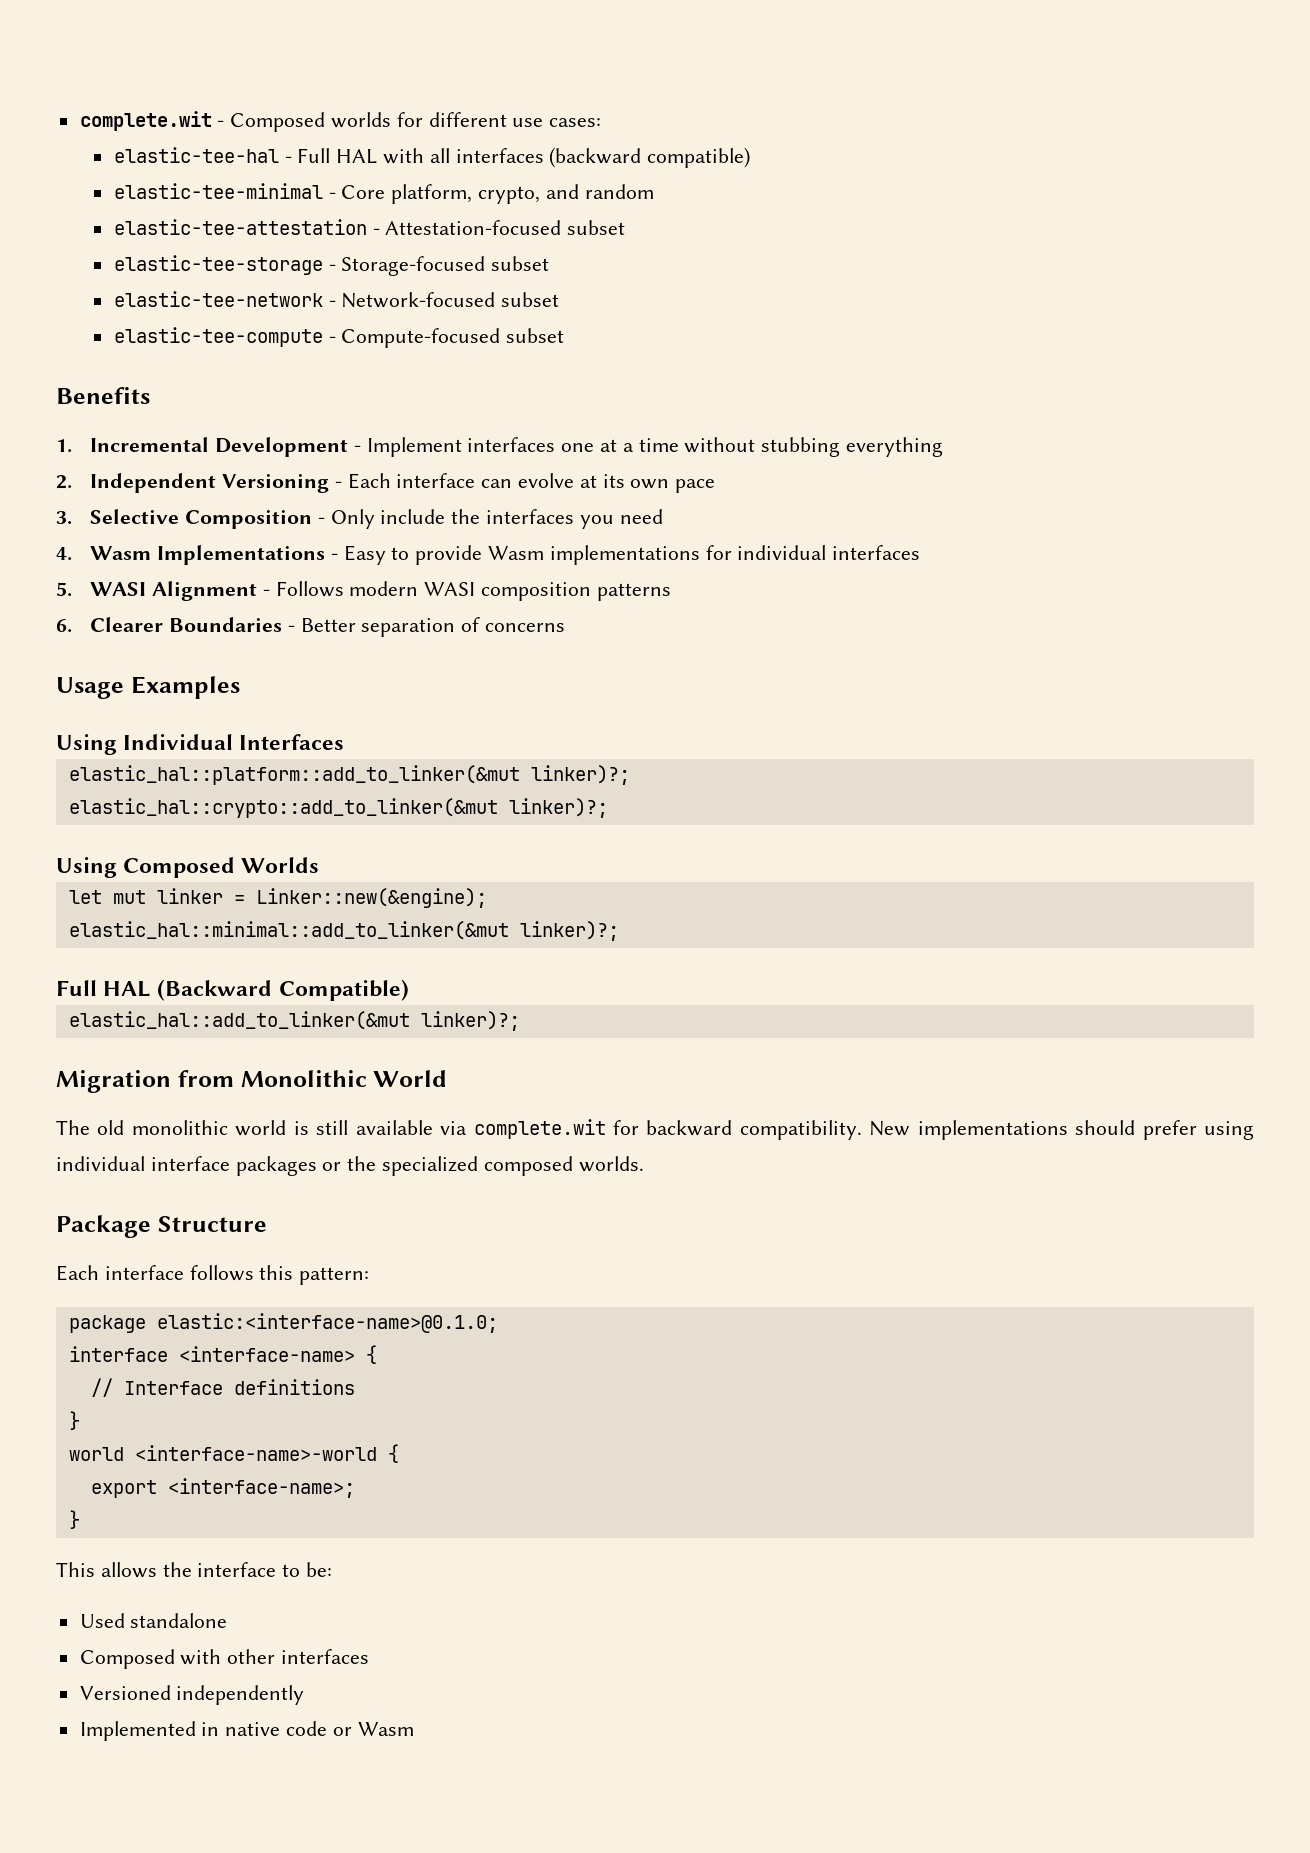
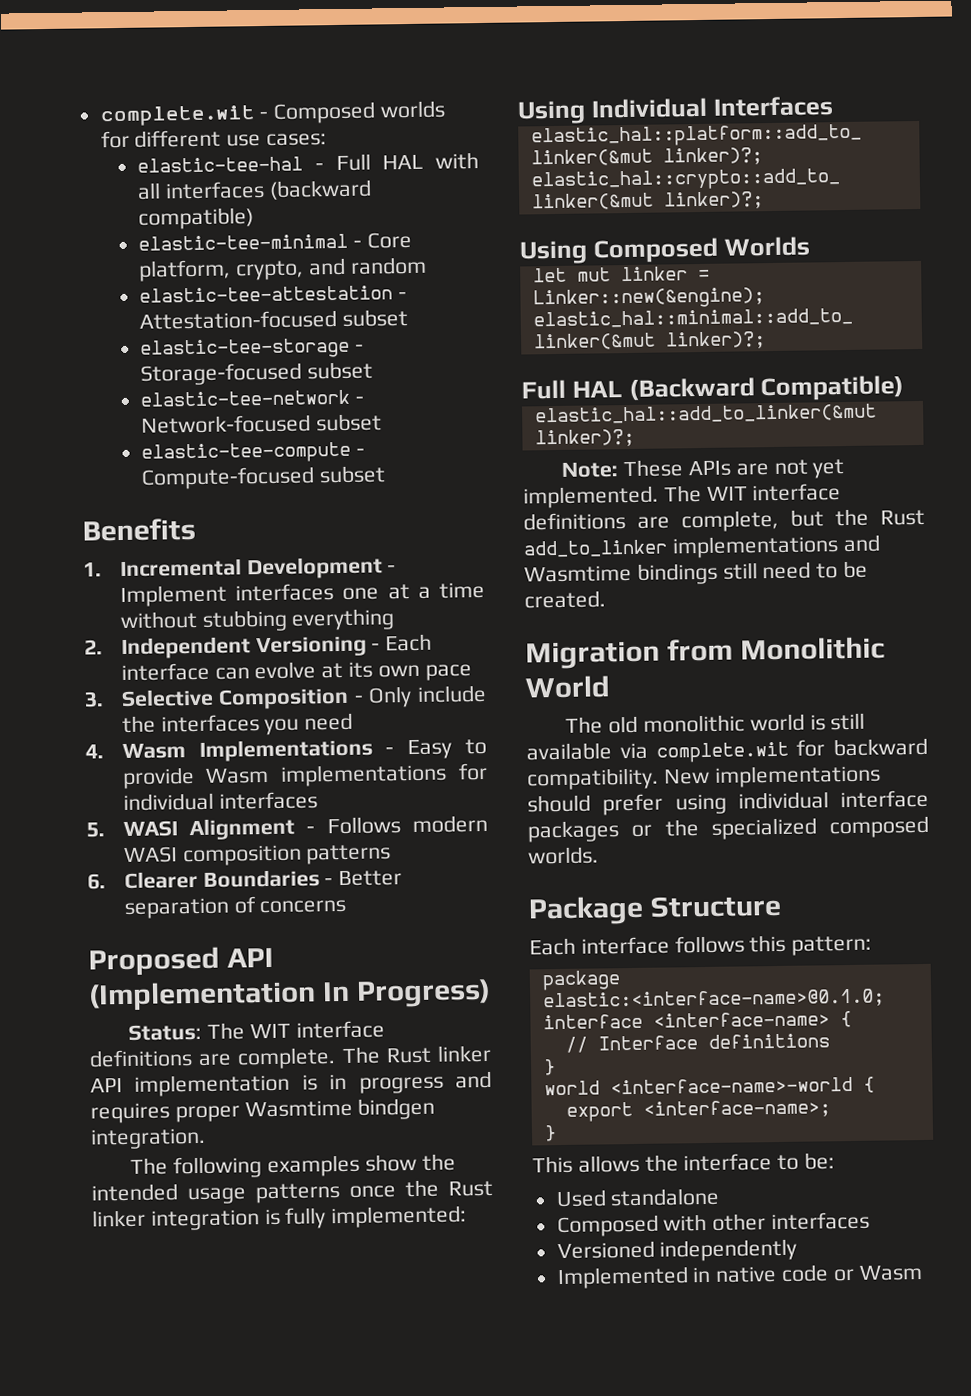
- Usage Examples
+ Proposed API (Implementation In Progress)
+ Status: The WIT interface definitions are complete. The Rust linker API implementation is in progress and requires proper Wasmtime bindgen integration.
+ The following examples show the intended usage patterns once the Rust linker integration is fully implemented:
+ Note: These APIs are not yet implemented. The WIT interface definitions are complete, but the Rust add_to_linker implementations and Wasmtime bindings still need to be created.

